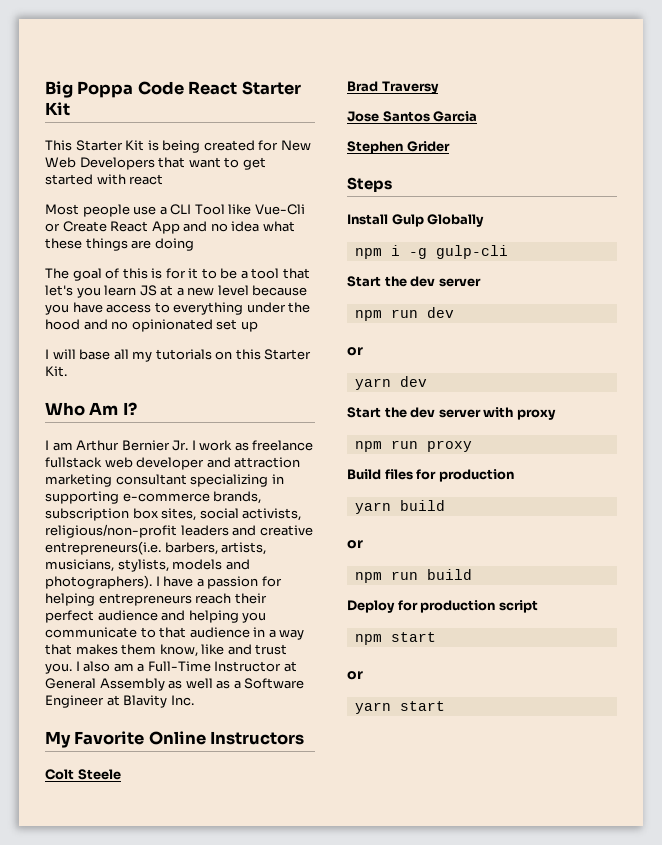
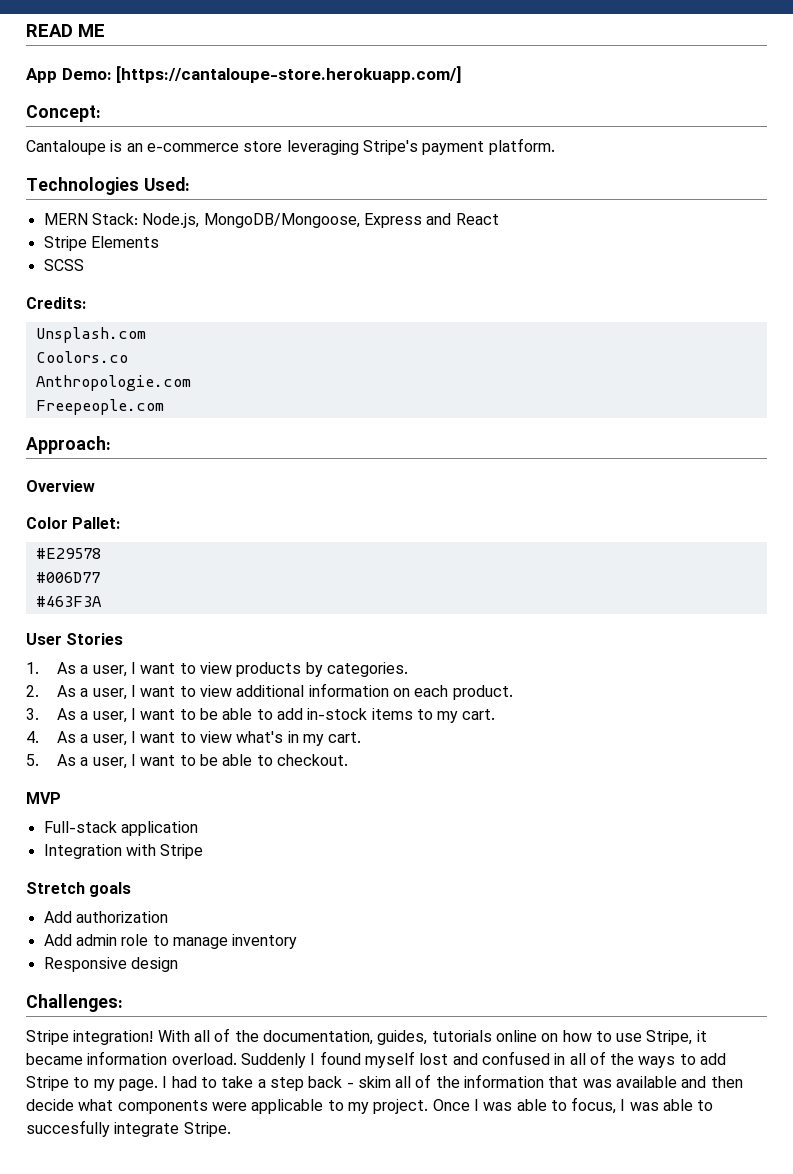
- Big Poppa Code React Starter Kit
- This Starter Kit is being created for New Web Developers that want to get started with react
- Most people use a CLI Tool like Vue-Cli or Create React App and no idea what these things are doing
- The goal of this is for it to be a tool that let's you learn JS at a new level because you have access to everything under the hood and no opinionated set up
- I will base all my tutorials on this Starter Kit.
- Who Am I?
- I am Arthur Bernier Jr. I work as freelance fullstack web developer and attraction marketing consultant specializing in supporting e-commerce brands, subscription box sites, social activists, religious/non-profit leaders and creative entrepreneurs(i.e. barbers, artists, musicians, stylists, models and photographers). I have a passion for helping entrepreneurs reach their perfect audience and helping you communicate to that audience in a way that makes them know, like and trust you. I also am a Full-Time Instructor at General Assembly as well as a Software Engineer at Blavity Inc.
- My Favorite Online Instructors
- Colt Steele
- Brad Traversy
- Jose Santos Garcia
- Stephen Grider
- Steps
- Install Gulp Globally
- npm i -g gulp-cli
- Start the dev server
- npm run dev
- or
- yarn dev
- Start the dev server with proxy
- npm run proxy
- Build files for production
- yarn build
- or
- npm run build
- Deploy for production script
- npm start
- or
- yarn start
+ READ ME
+ App Demo: [https://cantaloupe-store.herokuapp.com/]
+ Concept:
+ Cantaloupe is an e-commerce store leveraging Stripe's payment platform.
+ Technologies Used:
+ MERN Stack: Node.js, MongoDB/Mongoose, Express and React
+ Stripe Elements
+ SCSS
+ Credits:
+ Unsplash.com
+ Coolors.co
+ Anthropologie.com
+ Freepeople.com
+ Approach:
+ Overview
+ Color Pallet:
+ #E29578
+ #006D77
+ #463F3A
+ User Stories
+ 1. As a user, I want to view products by categories.
+ 2. As a user, I want to view additional information on each product.
+ 3. As a user, I want to be able to add in-stock items to my cart.
+ 4. As a user, I want to view what's in my cart.
+ 5. As a user, I want to be able to checkout.
+ MVP
+ Full-stack application
+ Integration with Stripe
+ Stretch goals
+ Add authorization
+ Add admin role to manage inventory
+ Responsive design
+ Challenges:
+ Stripe integration! With all of the documentation, guides, tutorials online on how to use Stripe, it became information overload. Suddenly I found myself lost and confused in all of the ways to add Stripe to my page. I had to take a step back - skim all of the information that was available and then decide what components were applicable to my project. Once I was able to focus, I was able to succesfully integrate Stripe.

